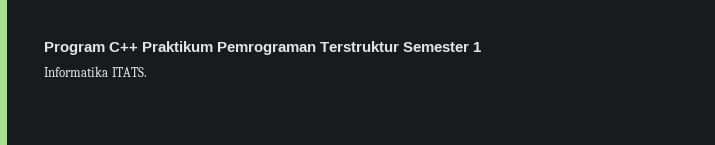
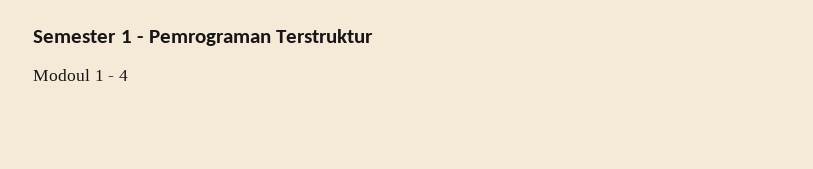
- Program C++ Praktikum Pemrograman Terstruktur Semester 1
- Informatika ITATS.
+ Semester 1 - Pemrograman Terstruktur
+ Modoul 1 - 4

